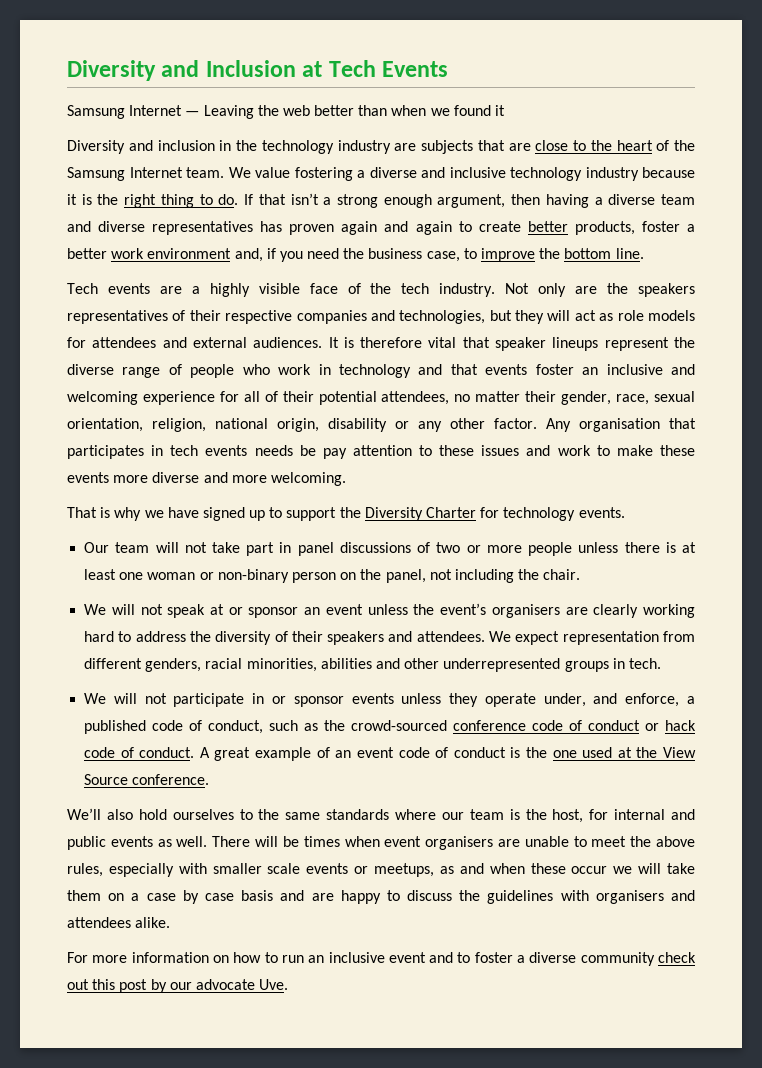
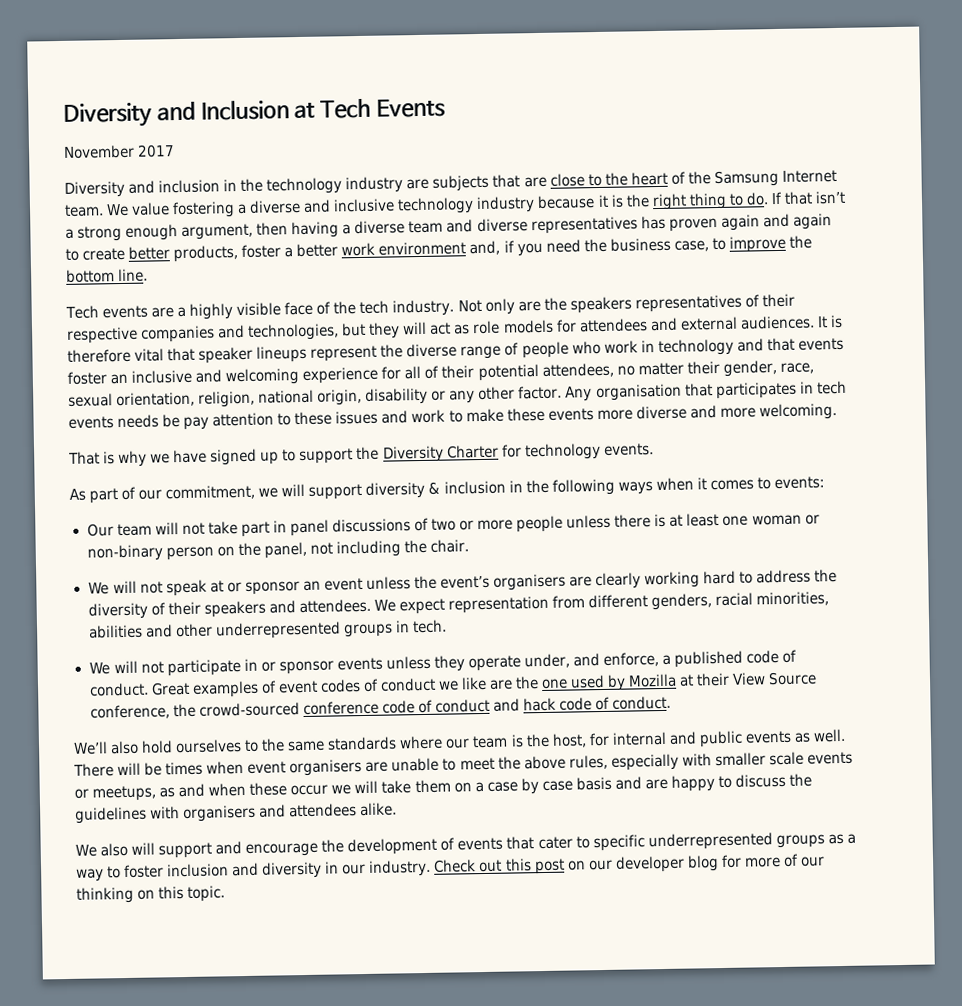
- Samsung Internet — Leaving the web better than when we found it
+ November 2017
+ As part of our commitment, we will support diversity & inclusion in the following ways when it comes to events:
- We will not participate in or sponsor events unless they operate under, and enforce, a published code of conduct, such as the crowd-sourced conference code of conduct or hack code of conduct. A great example of an event code of conduct is the one used at the View Source conference.
+ We will not participate in or sponsor events unless they operate under, and enforce, a published code of conduct. Great examples of event codes of conduct we like are the one used by Mozilla at their View Source conference, the crowd-sourced conference code of conduct and hack code of conduct.
- For more information on how to run an inclusive event and to foster a diverse community check out this post by our advocate Uve.
+ We also will support and encourage the development of events that cater to specific underrepresented groups as a way to foster inclusion and diversity in our industry. Check out this post on our developer blog for more of our thinking on this topic.

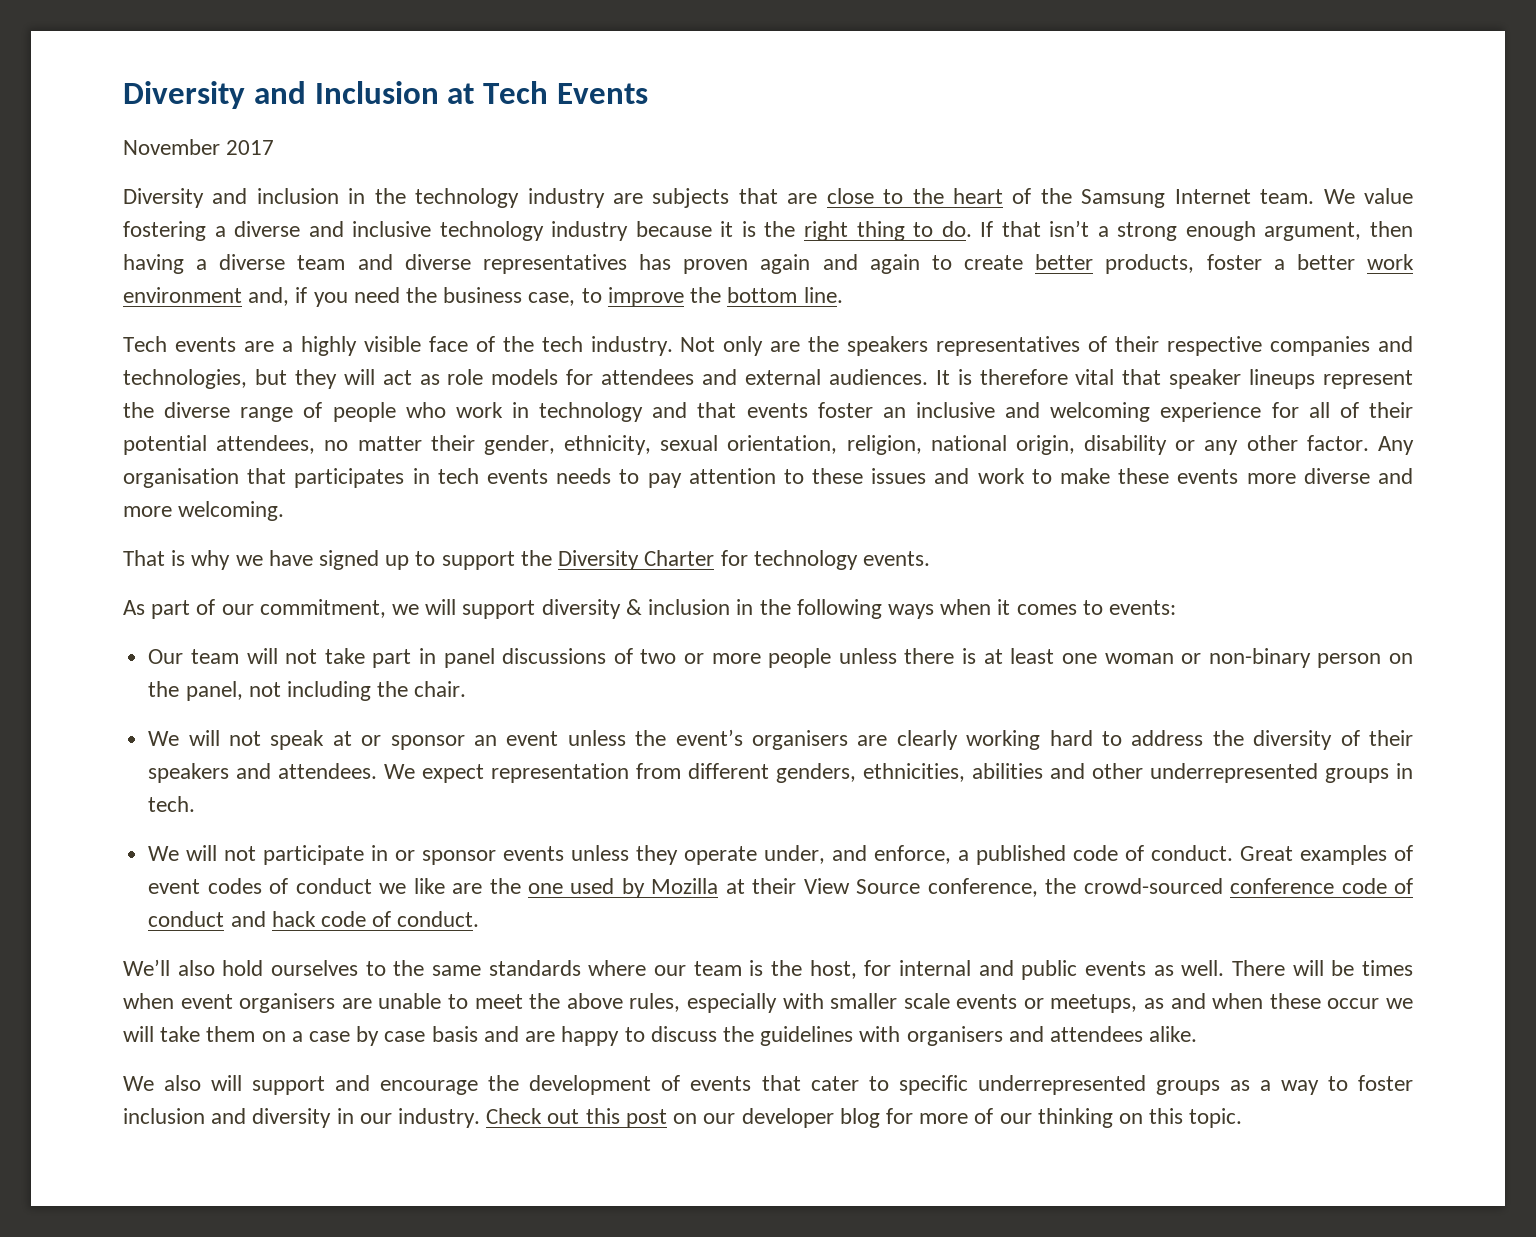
- It is therefore vital that speaker lineups represent the diverse range of people who work in technology and that events foster an inclusive and welcoming experience for all of their potential attendees, no matter their gender, race, sexual orientation, religion, national origin, disability or any other factor.
+ It is therefore vital that speaker lineups represent the diverse range of people who work in technology and that events foster an inclusive and welcoming experience for all of their potential attendees, no matter their gender, ethnicity, sexual orientation, religion, national origin, disability or any other factor.
- Any organisation that participates in tech events needs be pay attention to these issues and work to make these events more diverse and more welcoming.
+ Any organisation that participates in tech events needs to pay attention to these issues and work to make these events more diverse and more welcoming.
- We expect representation from different genders, racial minorities, abilities and other underrepresented groups in tech.
+ We expect representation from different genders, ethnicities, abilities and other underrepresented groups in tech.

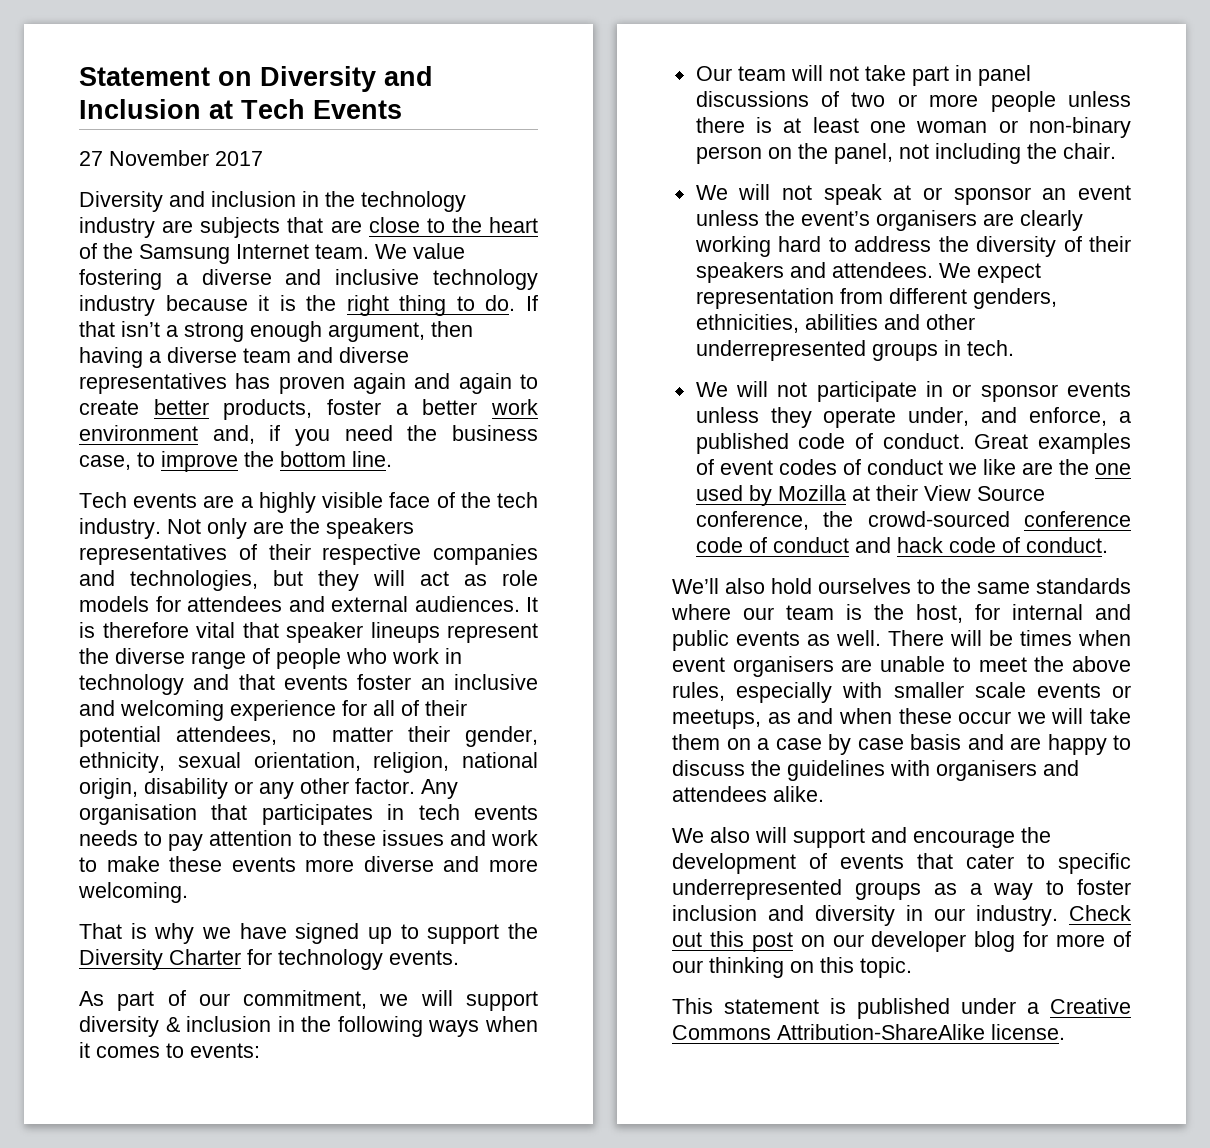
- Diversity and Inclusion at Tech Events
+ Statement on Diversity and Inclusion at Tech Events
- November 2017
+ 27 November 2017
+ This statement is published under a Creative Commons Attribution-ShareAlike license.

